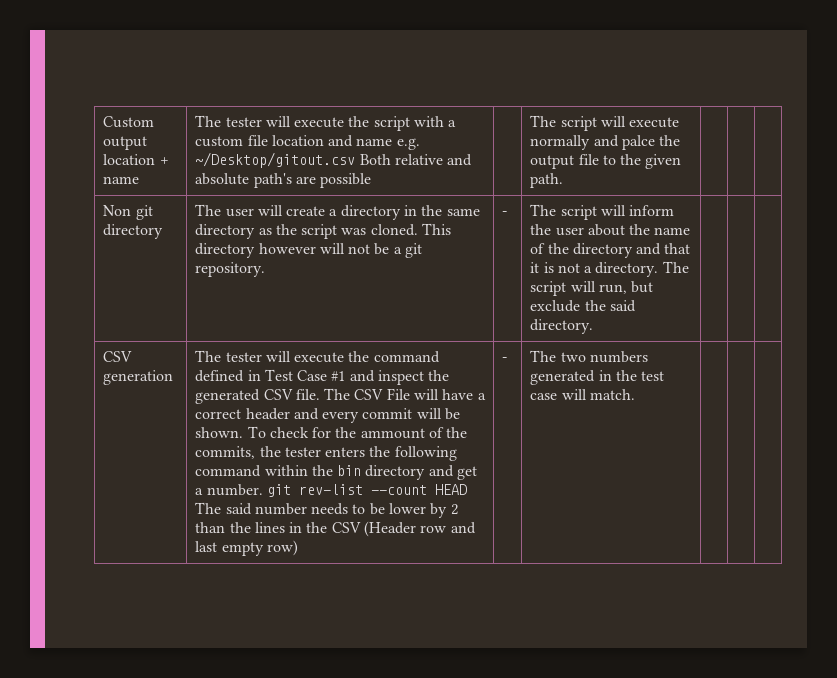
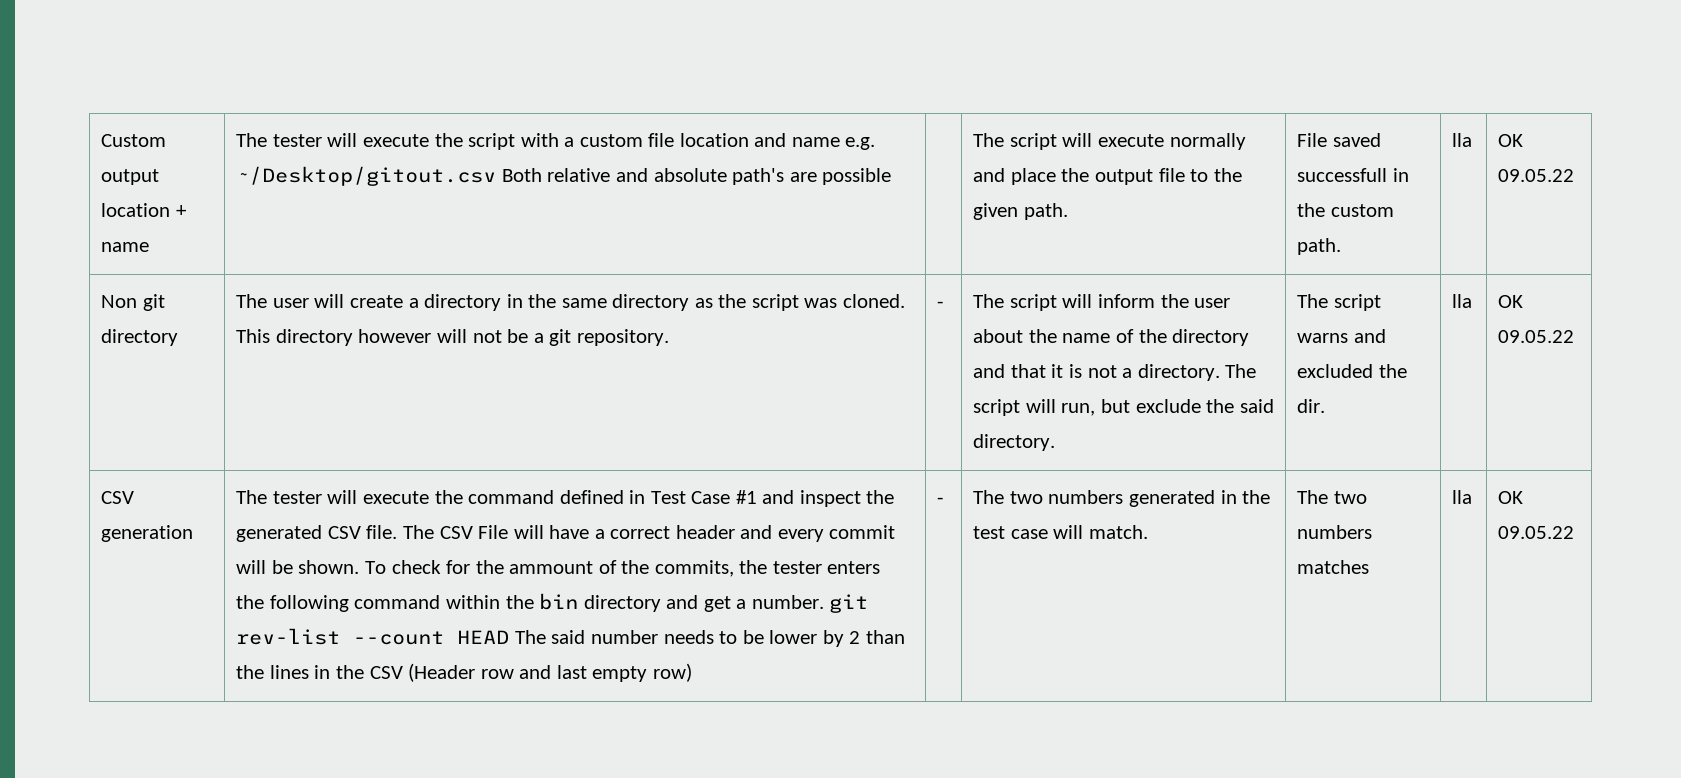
- The script will execute normally and palce the output file to the given path.
+ The script will execute normally and place the output file to the given path.
+ File saved successfull in the custom path. | lla | OK 09.05.22
+ The script warns and excluded the dir. | lla | OK 09.05.22
+ The two numbers matches | lla | OK 09.05.22

